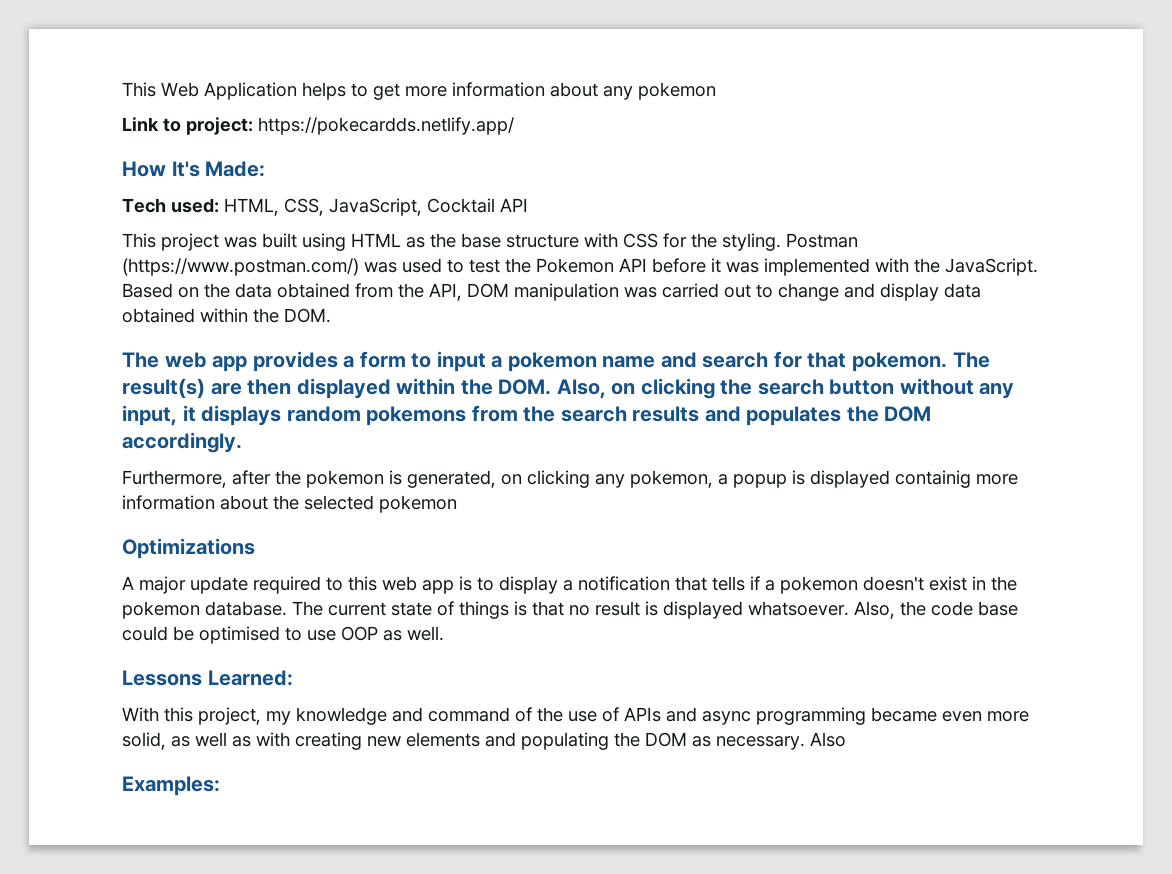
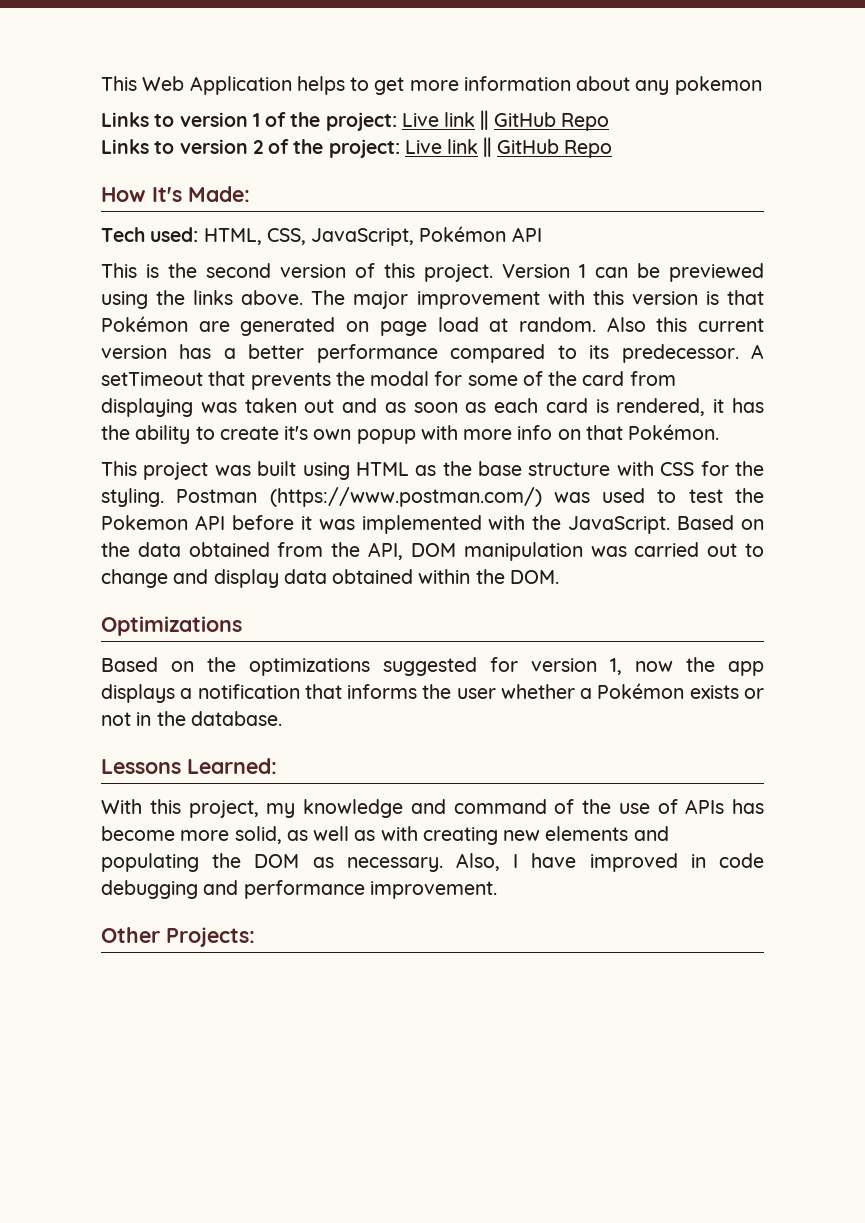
- Link to project: https://pokecardds.netlify.app/
+ Links to version 1 of the project: Live link || GitHub Repo
+ Links to version 2 of the project: Live link || GitHub Repo
- Tech used: HTML, CSS, JavaScript, Cocktail API
+ Tech used: HTML, CSS, JavaScript, Pokémon API
+ This is the second version of this project. Version 1 can be previewed using the links above. The major improvement with this version is that Pokémon are generated on page load at random. Also this current version has a better performance compared to its predecessor. A setTimeout that prevents the modal for some of the card from displaying was taken out and as soon as each card is rendered, it has the ability to create it's own popup with more info on that Pokémon.
- The web app provides a form to input a pokemon name and search for that pokemon. The result(s) are then displayed within the DOM. Also, on clicking the search button without any input, it displays random pokemons from the search results and populates the DOM accordingly.
- Furthermore, after the pokemon is generated, on clicking any pokemon, a popup is displayed containig more information about the selected pokemon
  Optimizations
- A major update required to this web app is to display a notification that tells if a pokemon doesn't exist in the pokemon database. The current state of things is that no result is displayed whatsoever. Also, the code base could be optimised to use OOP as well.
+ Based on the optimizations suggested for version 1, now the app displays a notification that informs the user whether a Pokémon exists or not in the database.
- With this project, my knowledge and command of the use of APIs and async programming became even more solid, as well as with creating new elements and populating the DOM as necessary.
+ With this project, my knowledge and command of the use of APIs has become more solid, as well as with creating new elements and populating the DOM as necessary.
- Also
- Examples:
+ Also, I have improved in code debugging and performance improvement.
+ Other Projects:

